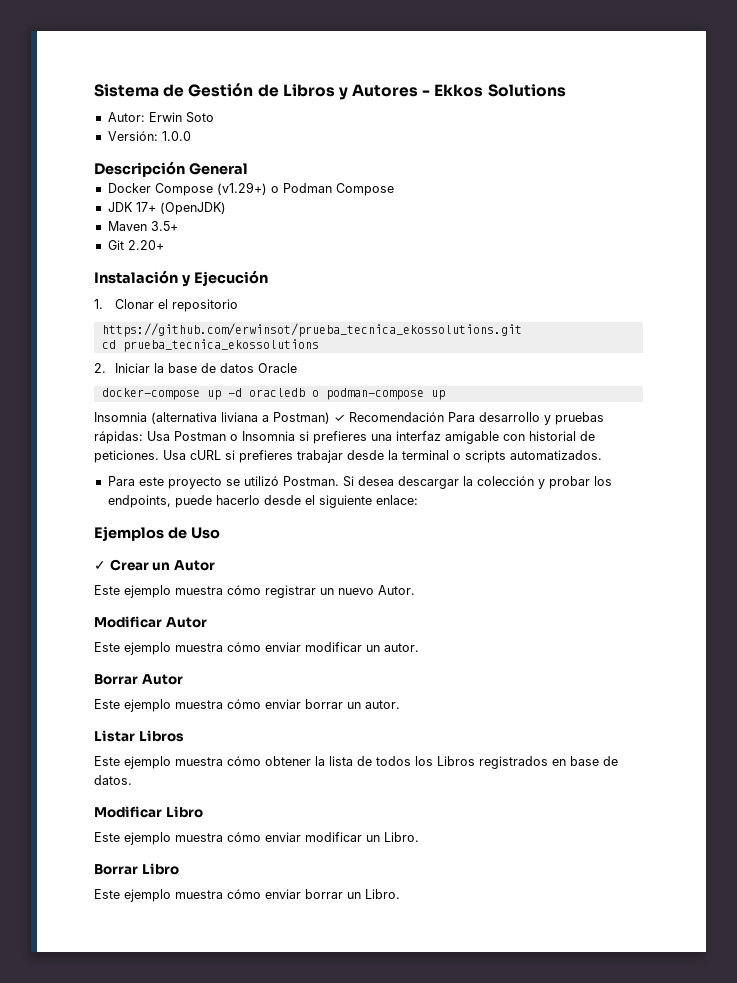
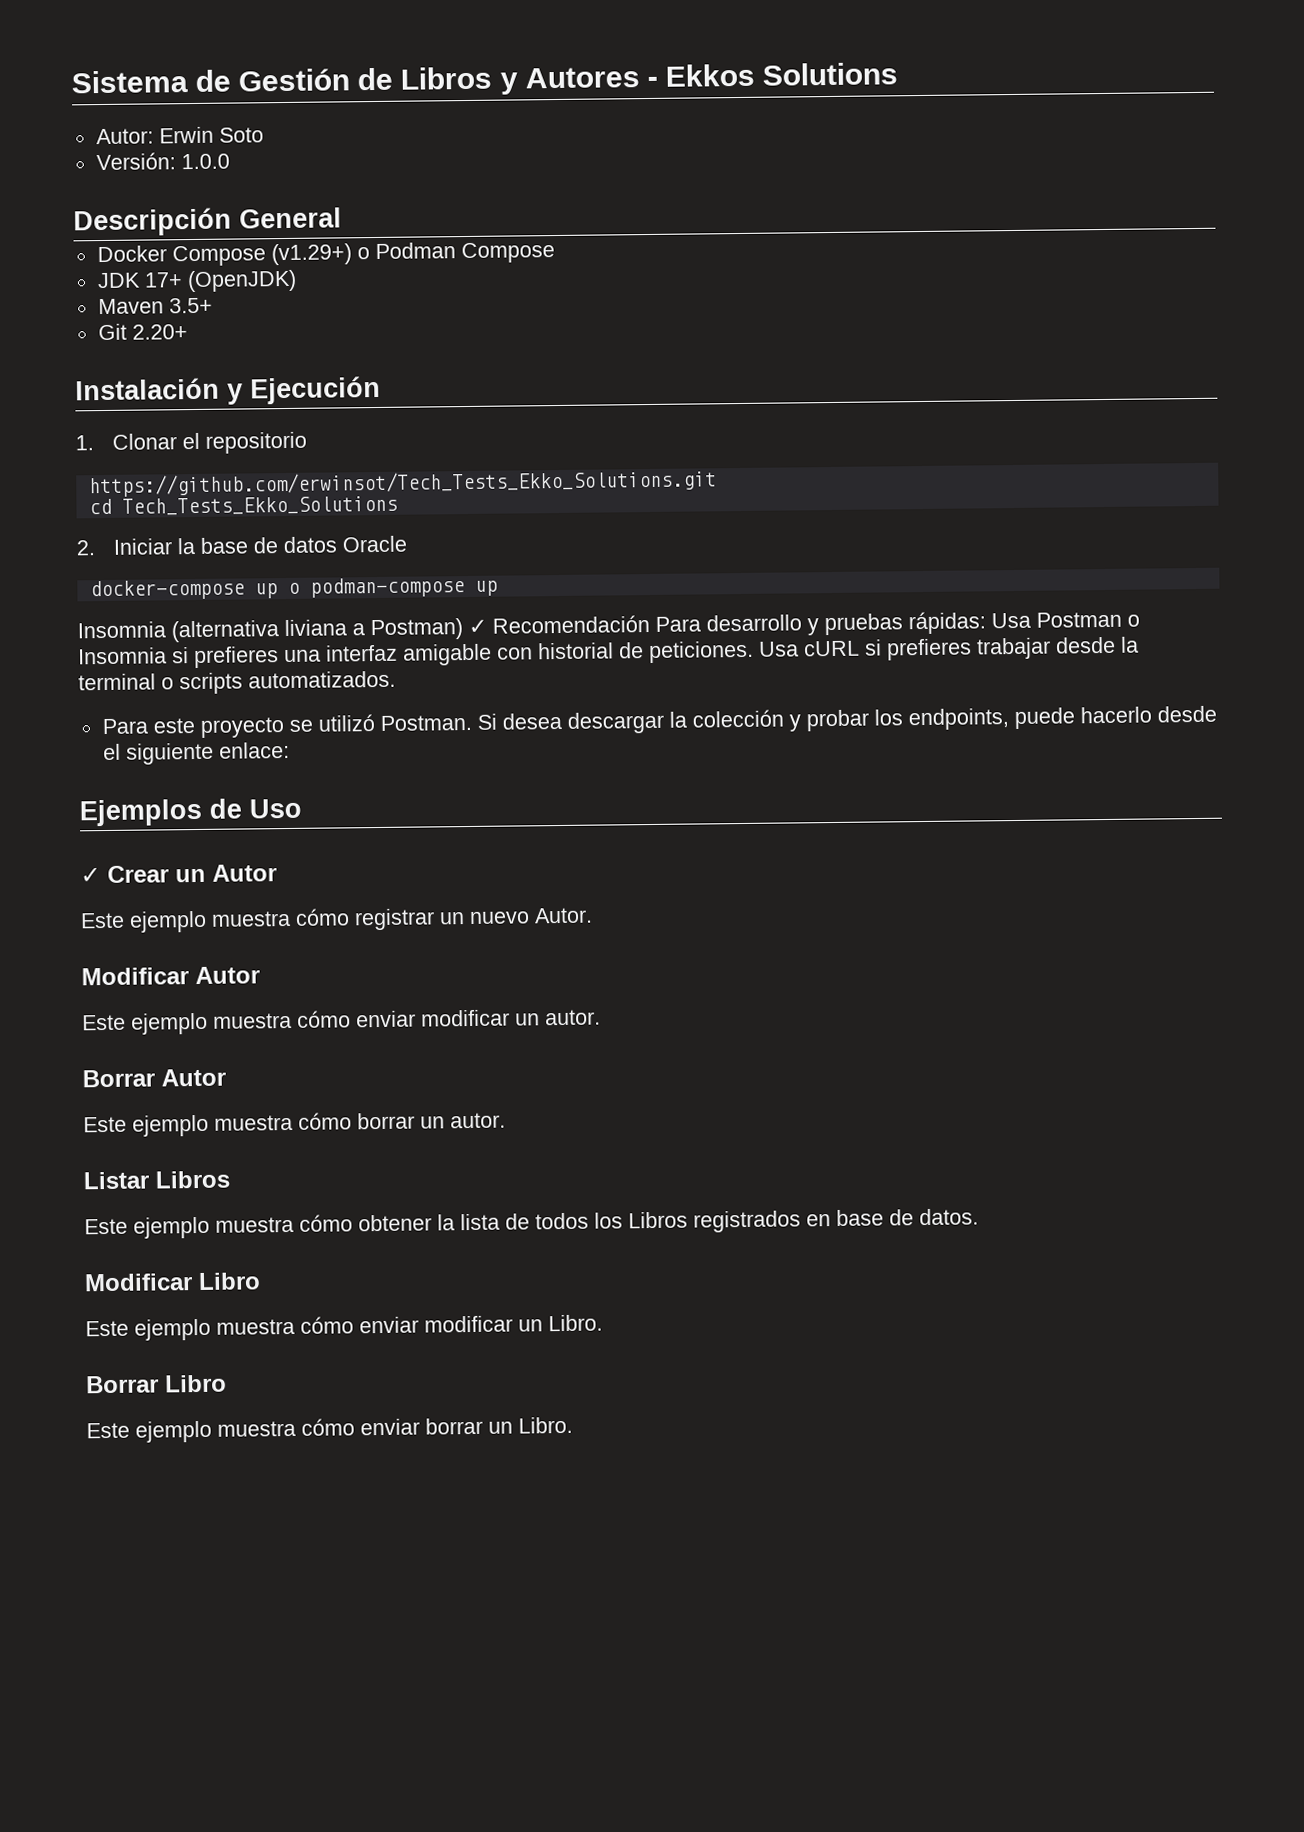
- https://github.com/erwinsot/prueba_tecnica_ekossolutions.git
+ https://github.com/erwinsot/Tech_Tests_Ekko_Solutions.git
- cd prueba_tecnica_ekossolutions
+ cd Tech_Tests_Ekko_Solutions
- docker-compose up -d oracledb o podman-compose up
+ docker-compose up o podman-compose up
- Este ejemplo muestra cómo enviar borrar un autor.
+ Este ejemplo muestra cómo borrar un autor.

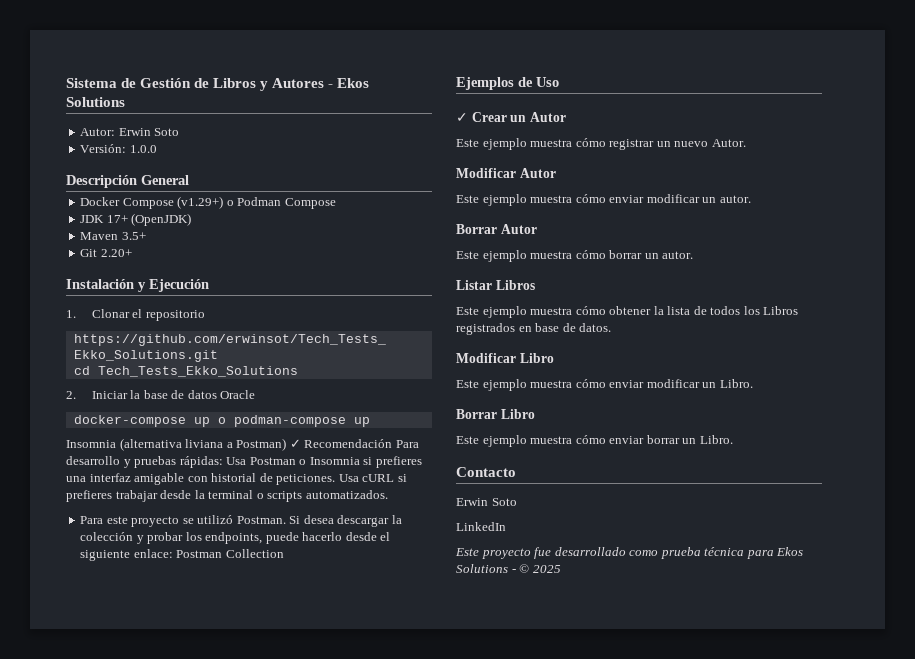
- Sistema de Gestión de Libros y Autores - Ekkos Solutions
+ Sistema de Gestión de Libros y Autores - Ekos Solutions
- Si desea descargar la colección y probar los endpoints, puede hacerlo desde el siguiente enlace:
+ Si desea descargar la colección y probar los endpoints, puede hacerlo desde el siguiente enlace: Postman Collection
+ Contacto
+ Erwin Soto
+ LinkedIn
+ Este proyecto fue desarrollado como prueba técnica para Ekos Solutions - © 2025

